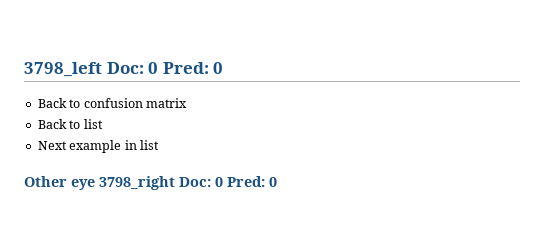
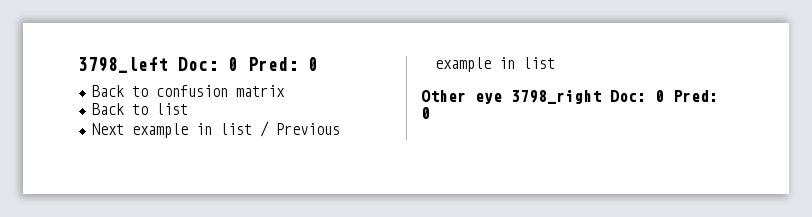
- Next example in list
+ Next example in list / Previous example in list

